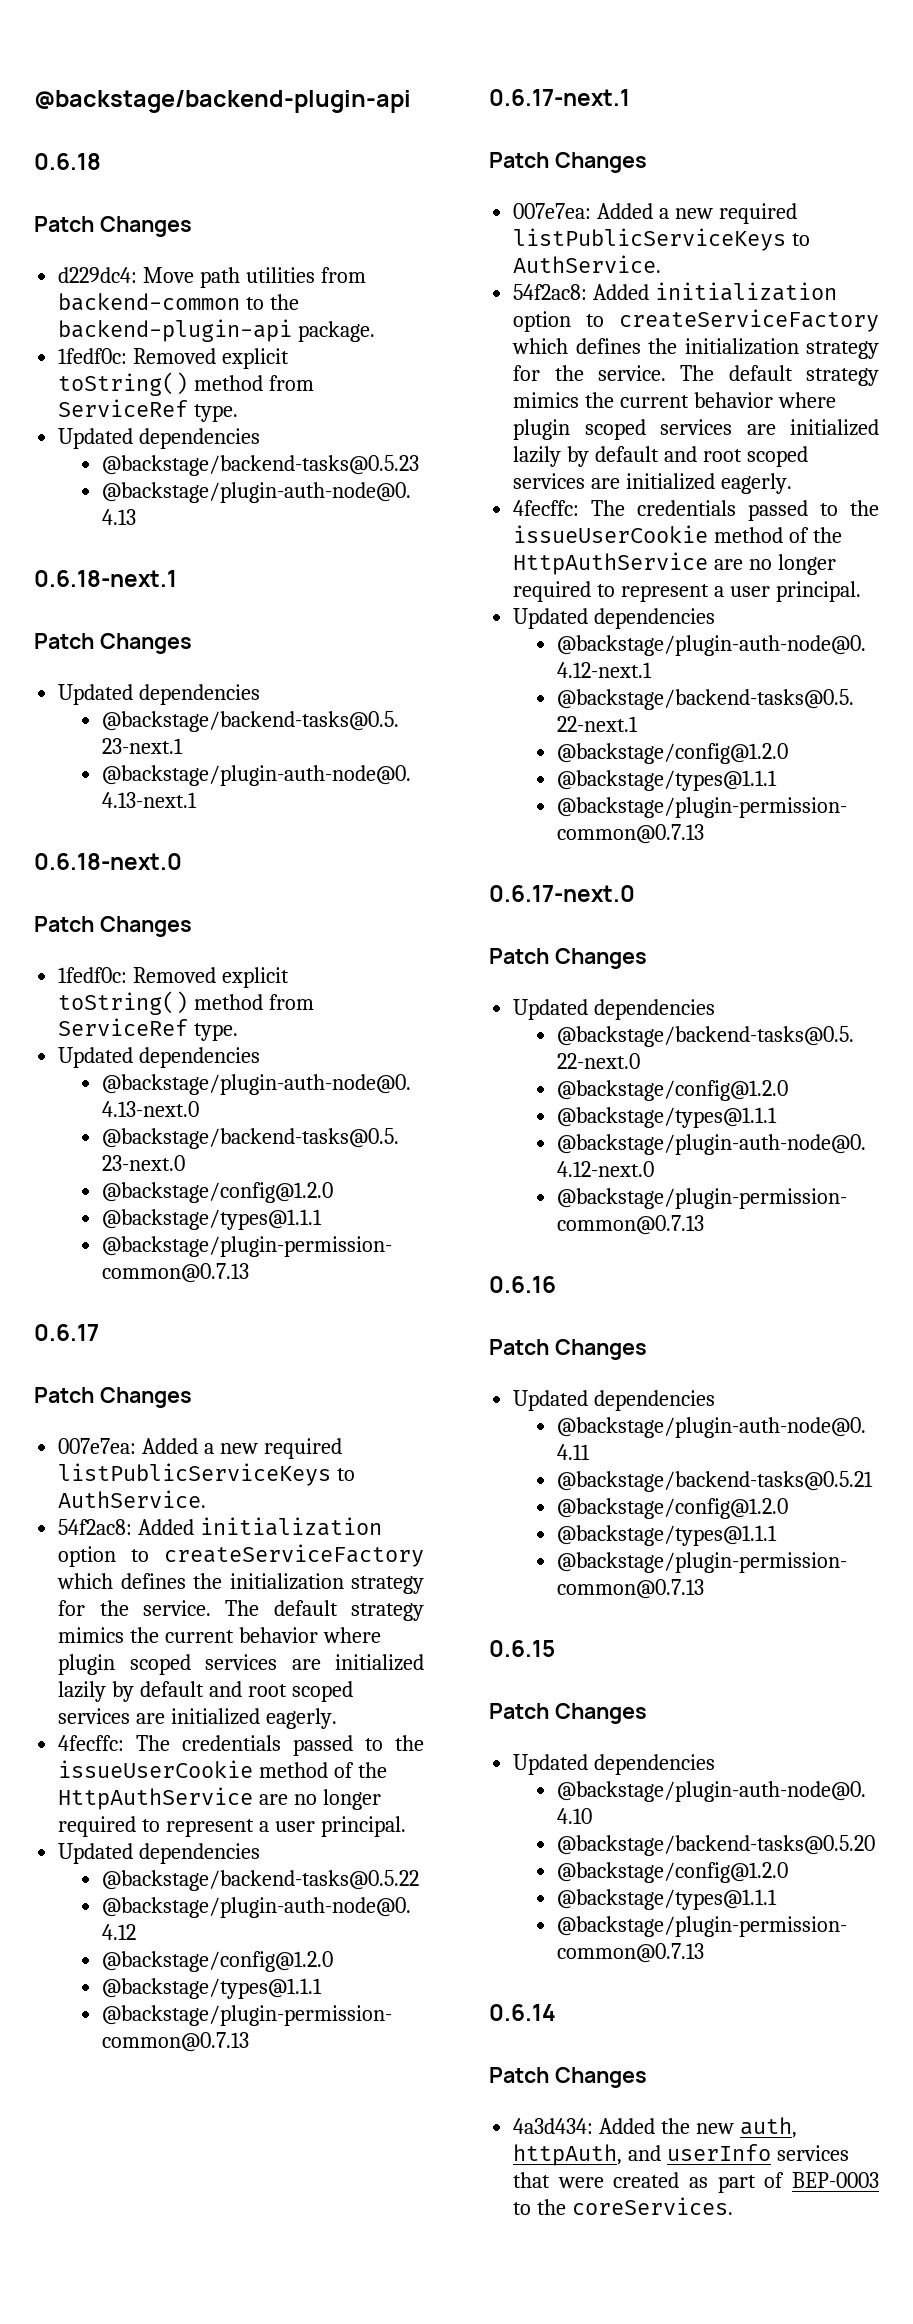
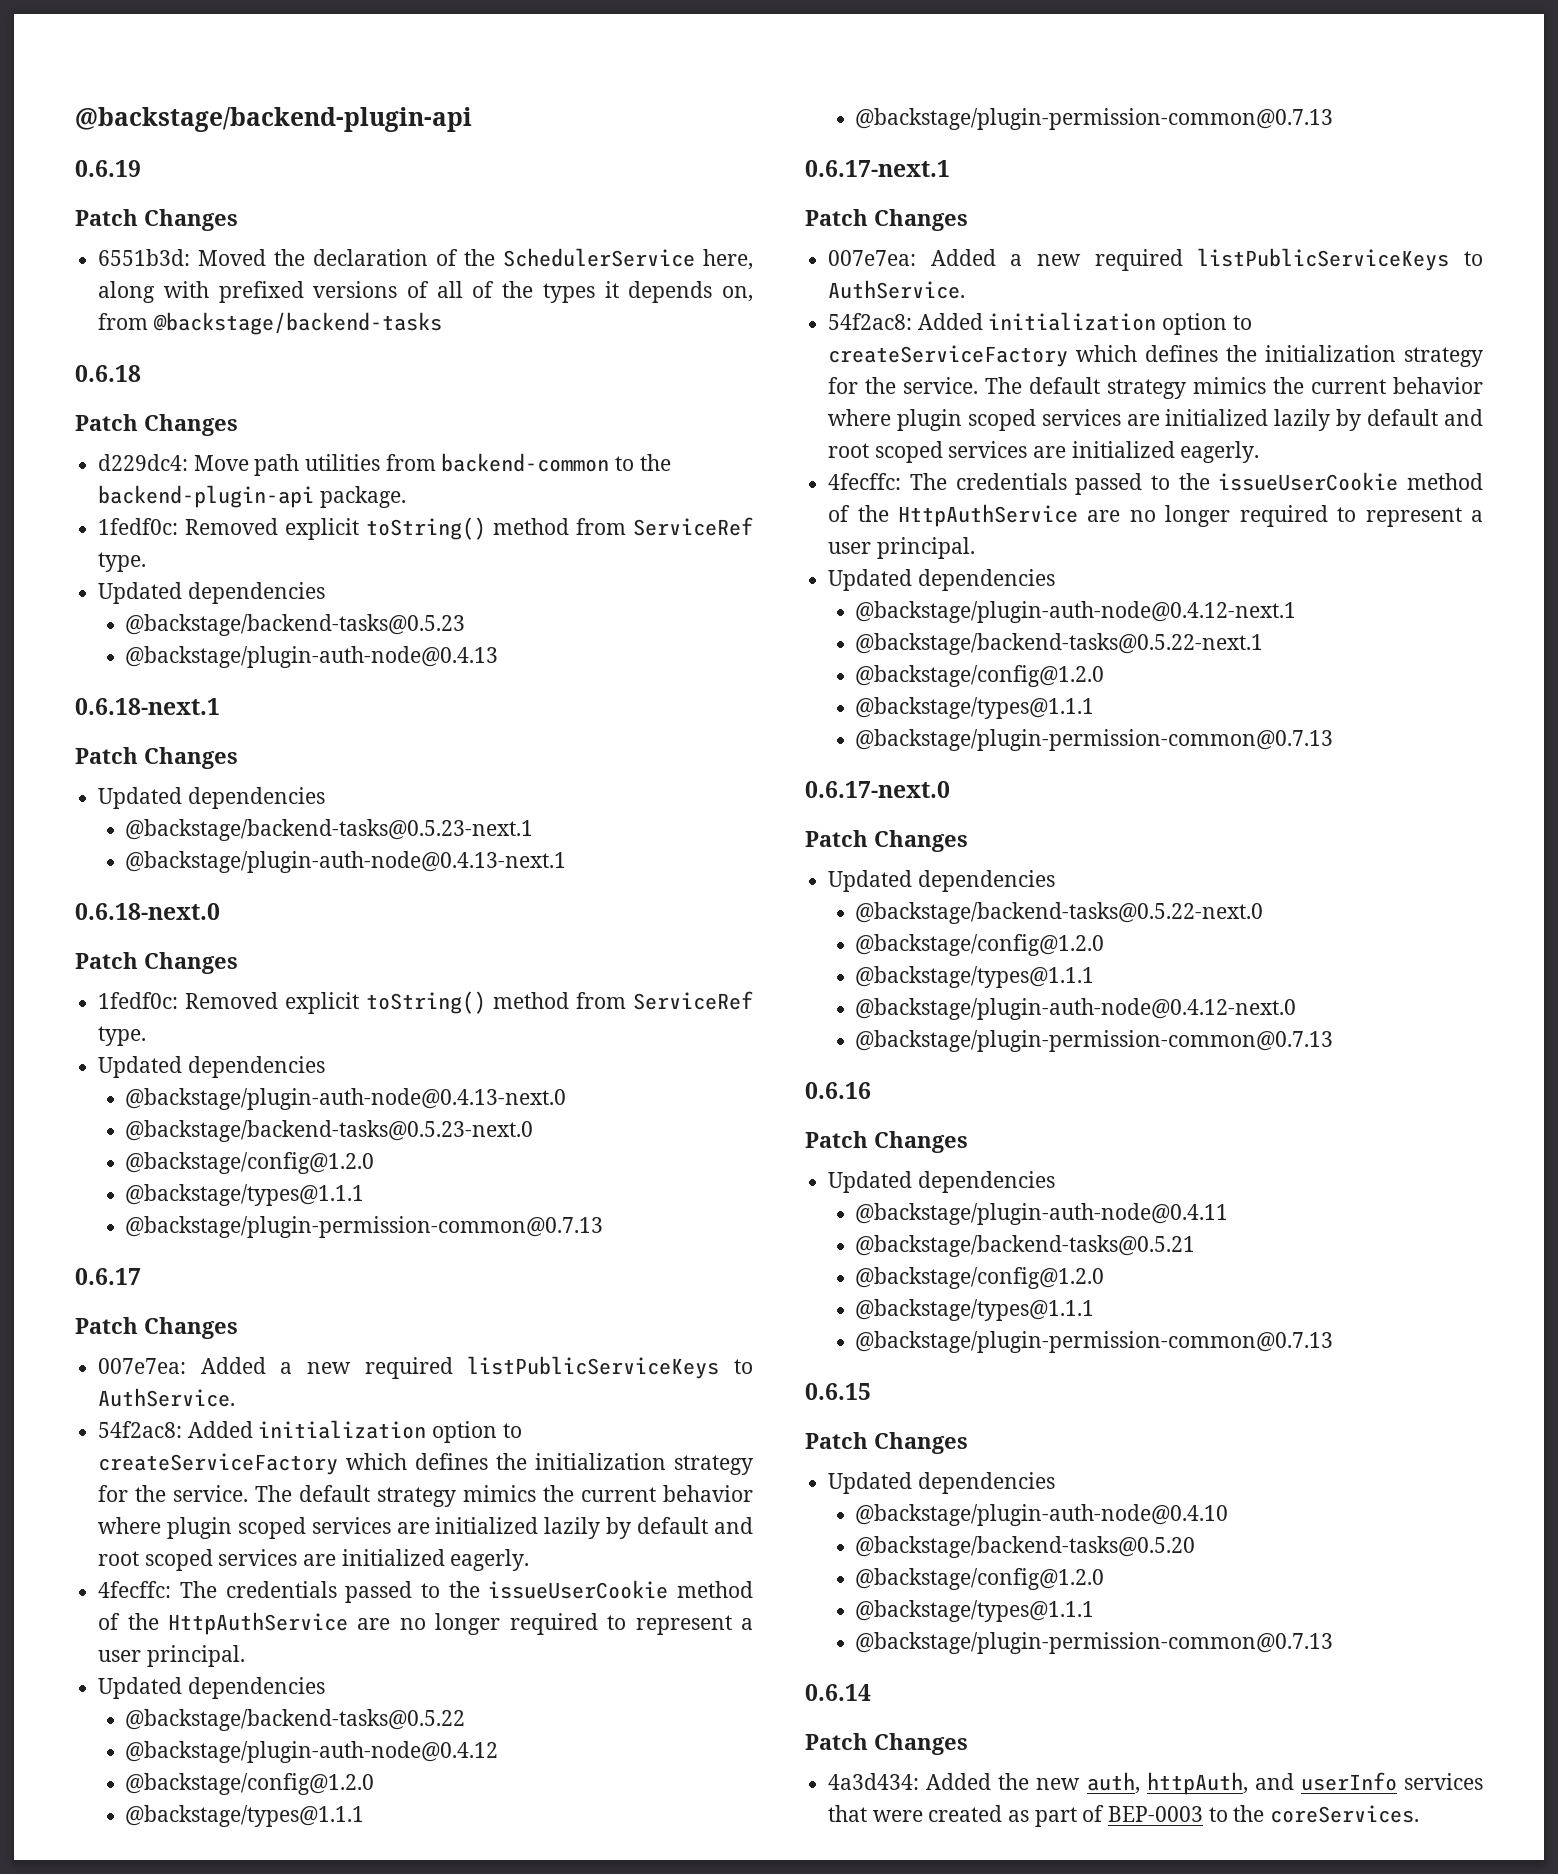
+ 0.6.19
+ Patch Changes
+ 6551b3d: Moved the declaration of the SchedulerService here, along with prefixed versions of all of the types it depends on, from @backstage/backend-tasks

